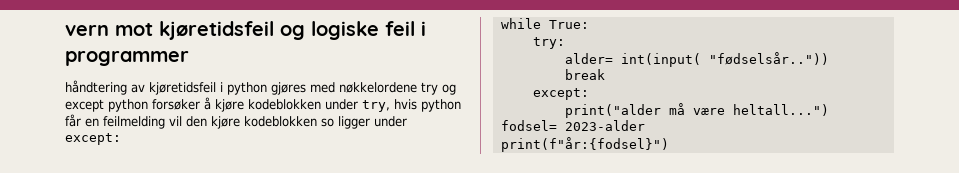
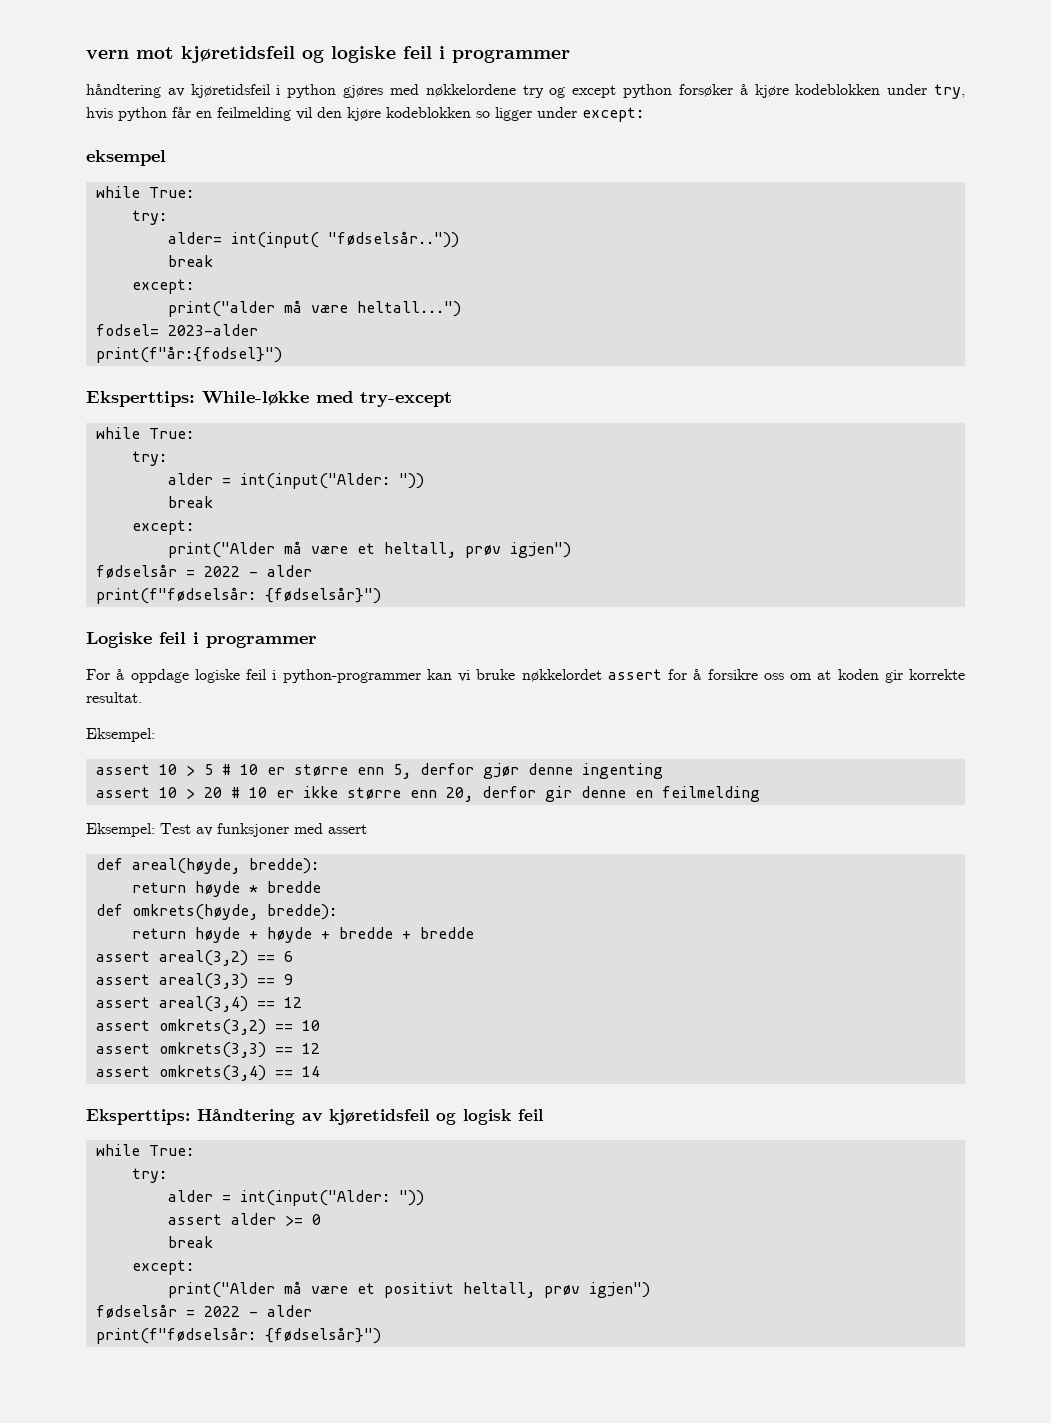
+ eksempel
+ Eksperttips: While-løkke med try-except
+ while True:
+ try:
+ alder = int(input("Alder: "))
+ break
+ except:
+ print("Alder må være et heltall, prøv igjen")
+ fødselsår = 2022 - alder
+ print(f"fødselsår: {fødselsår}")
+ Logiske feil i programmer
+ For å oppdage logiske feil i python-programmer kan vi bruke nøkkelordet assert for å forsikre oss om at koden gir korrekte resultat.
+ Eksempel:
+ assert 10 > 5 # 10 er større enn 5, derfor gjør denne ingenting
+ assert 10 > 20 # 10 er ikke større enn 20, derfor gir denne en feilmelding
+ Eksempel: Test av funksjoner med assert
+ def areal(høyde, bredde):
+ return høyde * bredde
+ def omkrets(høyde, bredde):
+ return høyde + høyde + bredde + bredde
+ assert areal(3,2) == 6
+ assert areal(3,3) == 9
+ assert areal(3,4) == 12
+ assert omkrets(3,2) == 10
+ assert omkrets(3,3) == 12
+ assert omkrets(3,4) == 14
+ Eksperttips: Håndtering av kjøretidsfeil og logisk feil
+ while True:
+ try:
+ alder = int(input("Alder: "))
+ assert alder >= 0
+ break
+ except:
+ print("Alder må være et positivt heltall, prøv igjen")
+ fødselsår = 2022 - alder
+ print(f"fødselsår: {fødselsår}")

